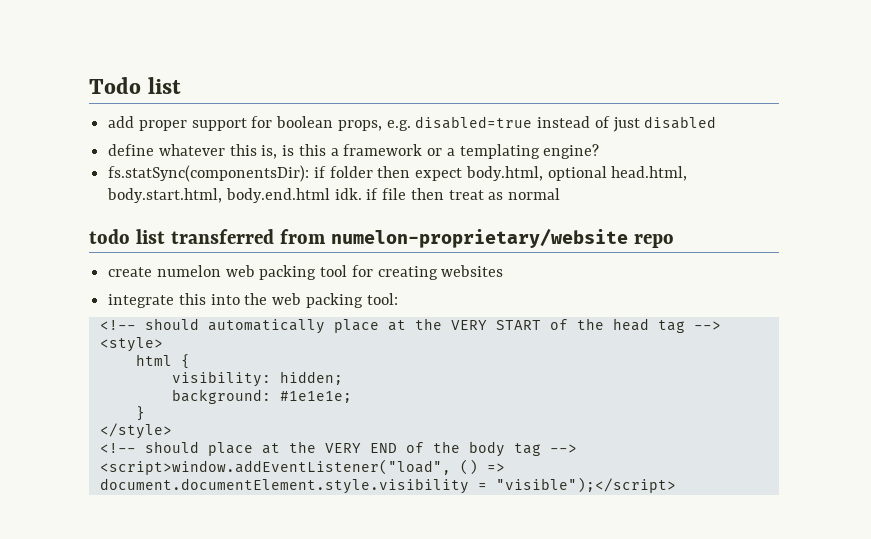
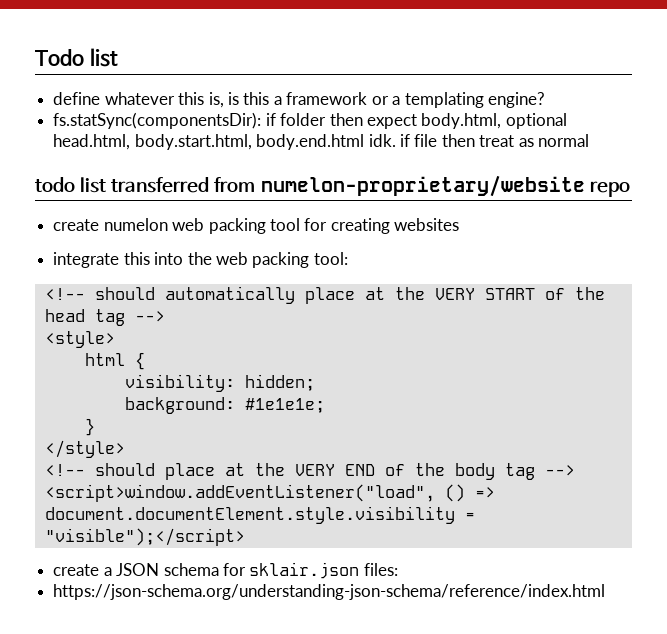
- add proper support for boolean props, e.g. disabled=true instead of just disabled
+ create a JSON schema for sklair.json files:
+ https://json-schema.org/understanding-json-schema/reference/index.html

